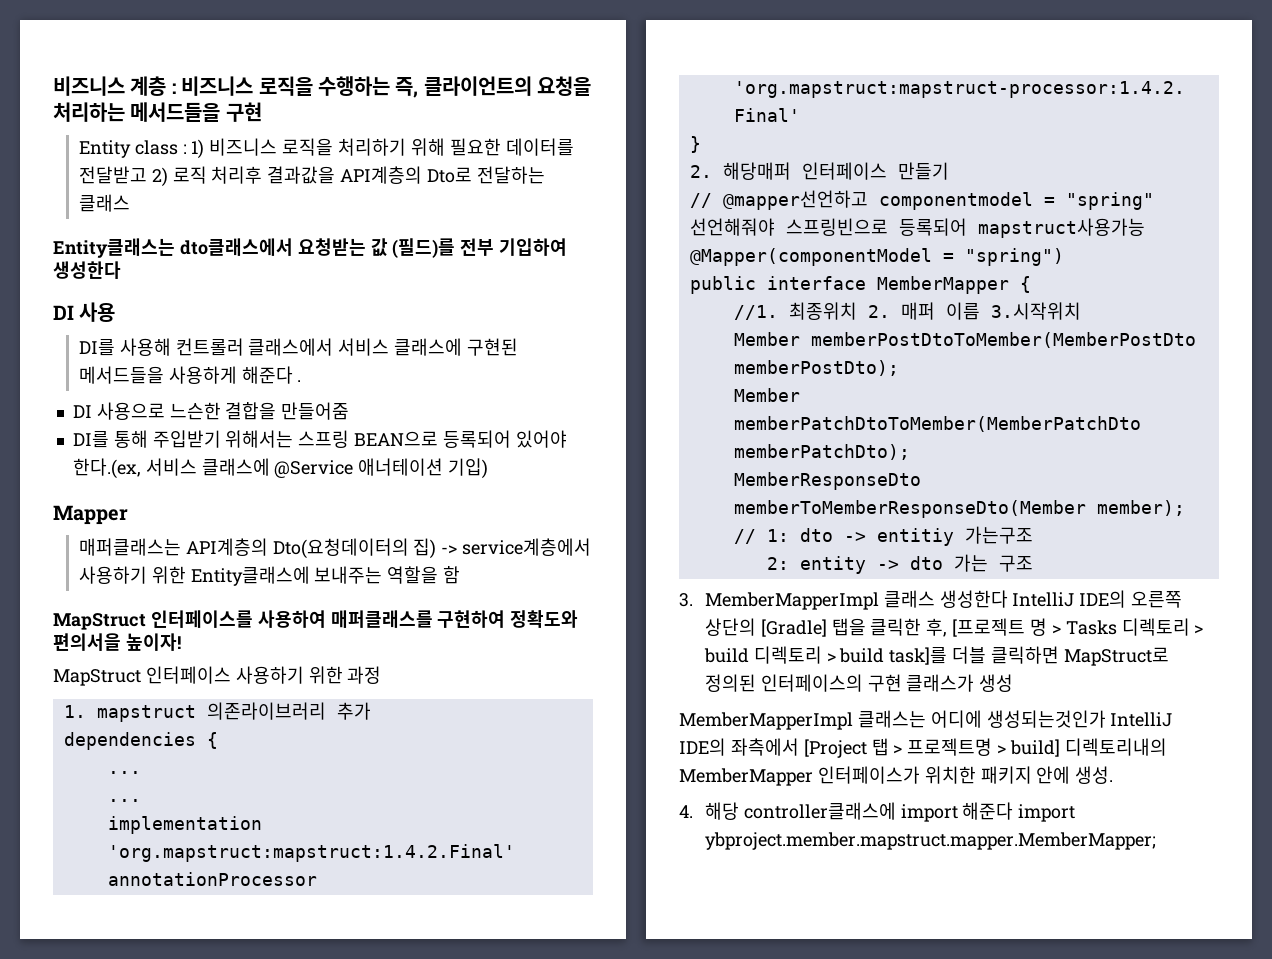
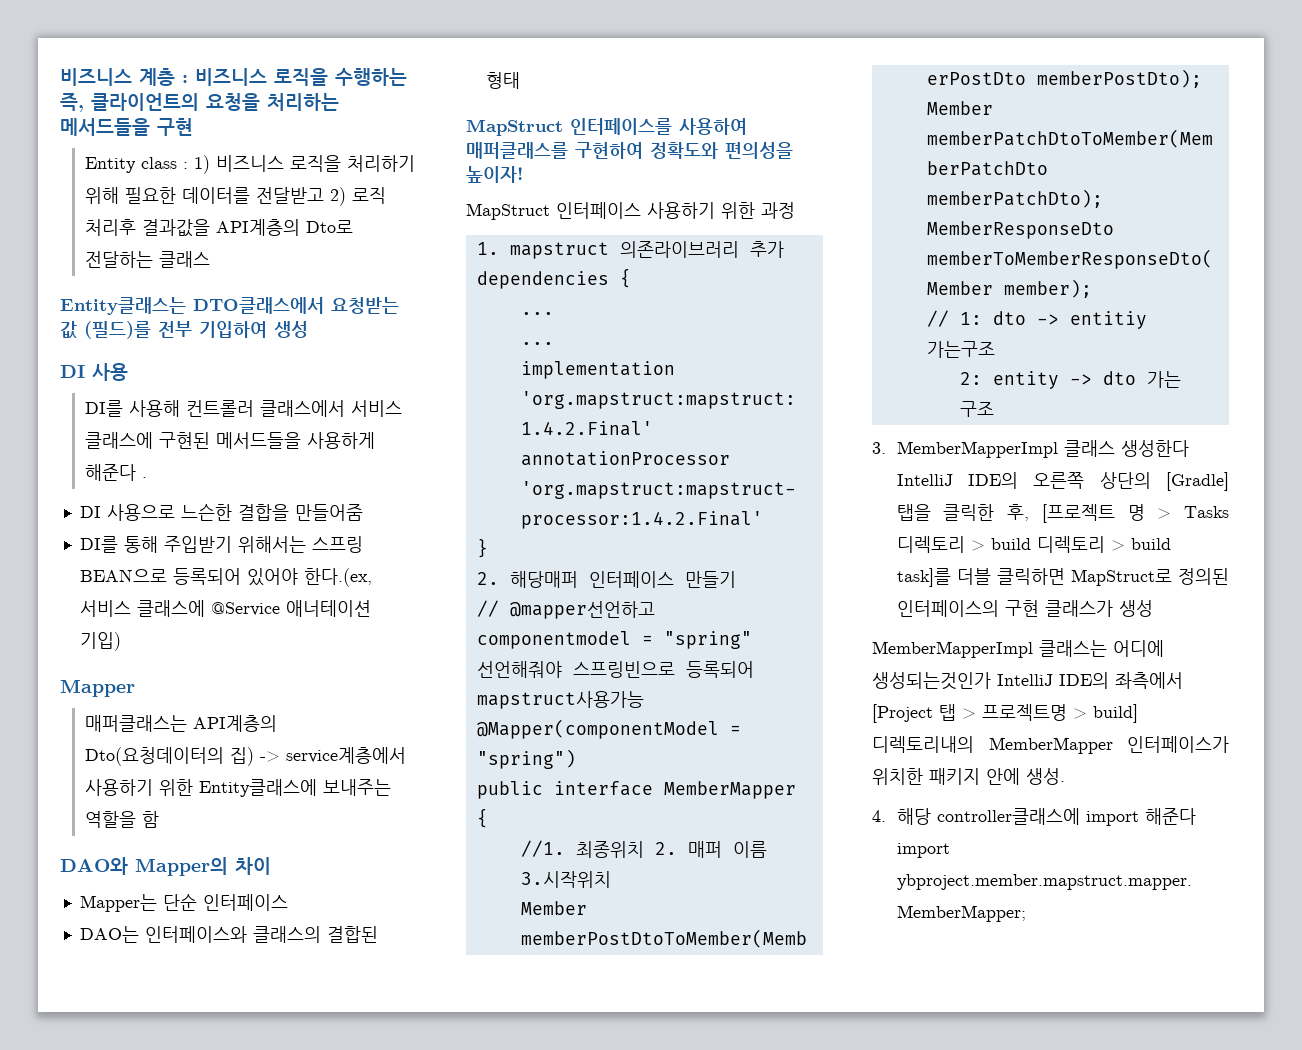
- Entity클래스는 dto클래스에서 요청받는 값 (필드)를 전부 기입하여 생성한다
+ Entity클래스는 DTO클래스에서 요청받는 값 (필드)를 전부 기입하여 생성
+ DAO와 Mapper의 차이
+ Mapper는 단순 인터페이스
+ DAO는 인터페이스와 클래스의 결합된 형태
- MapStruct 인터페이스를 사용하여 매퍼클래스를 구현하여 정확도와 편의서을 높이자!
+ MapStruct 인터페이스를 사용하여 매퍼클래스를 구현하여 정확도와 편의성을 높이자!

